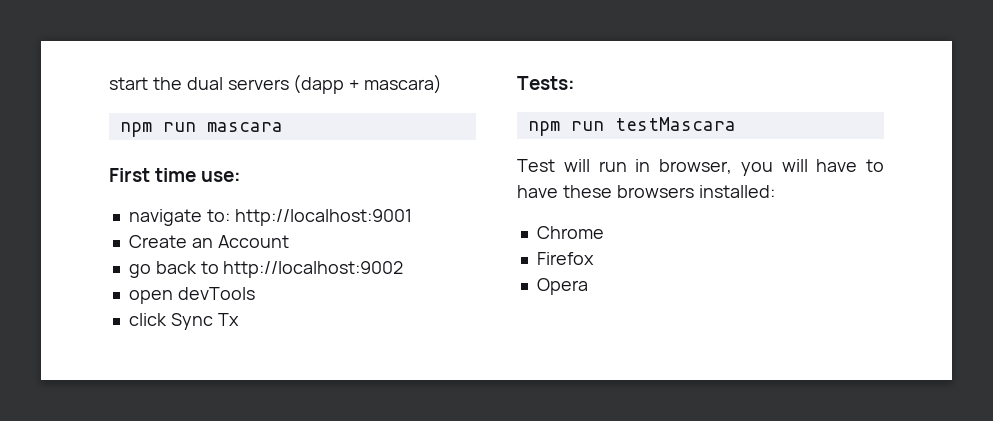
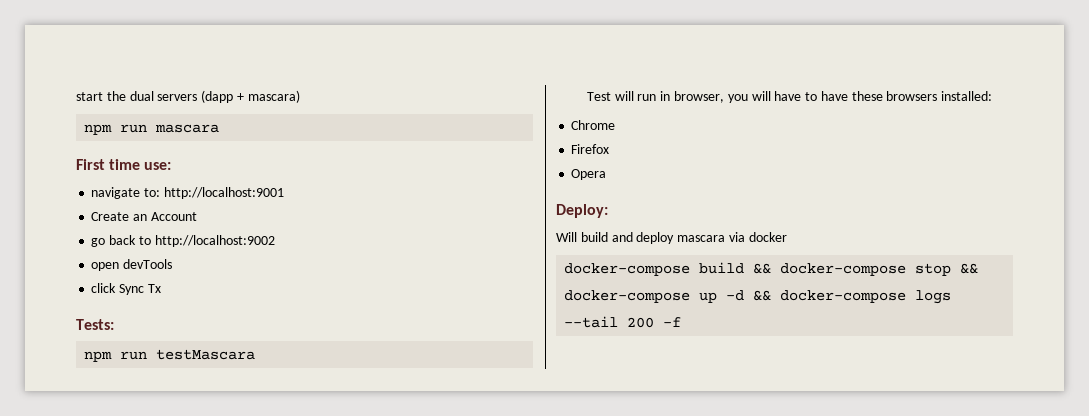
+ Deploy:
+ Will build and deploy mascara via docker
+ docker-compose build && docker-compose stop && docker-compose up -d && docker-compose logs --tail 200 -f

